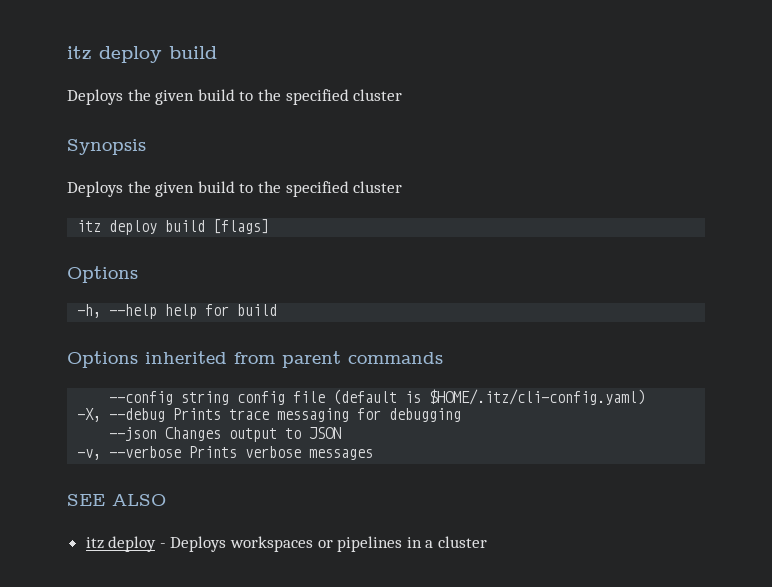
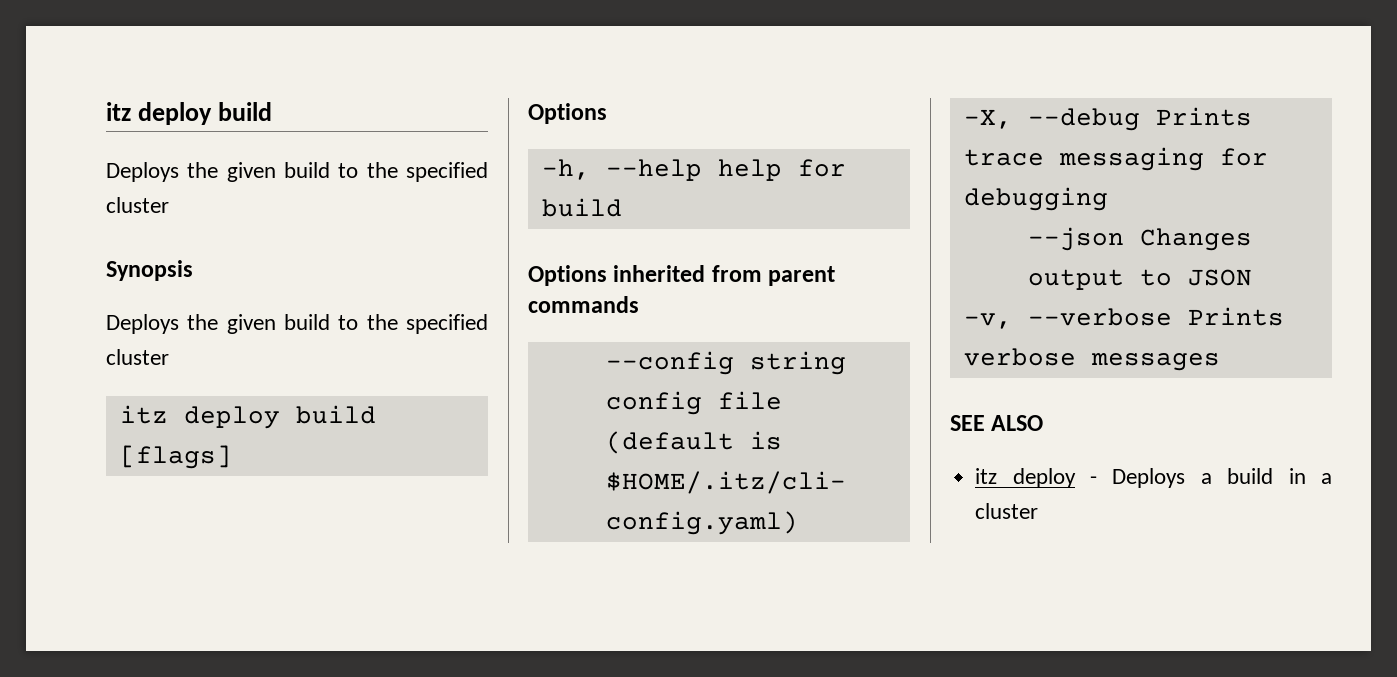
- itz deploy - Deploys workspaces or pipelines in a cluster
+ itz deploy - Deploys a build in a cluster

